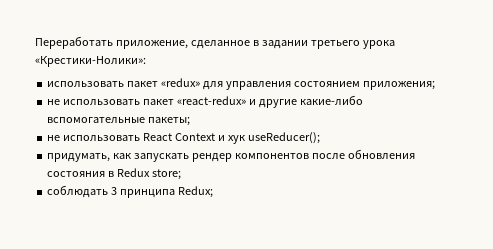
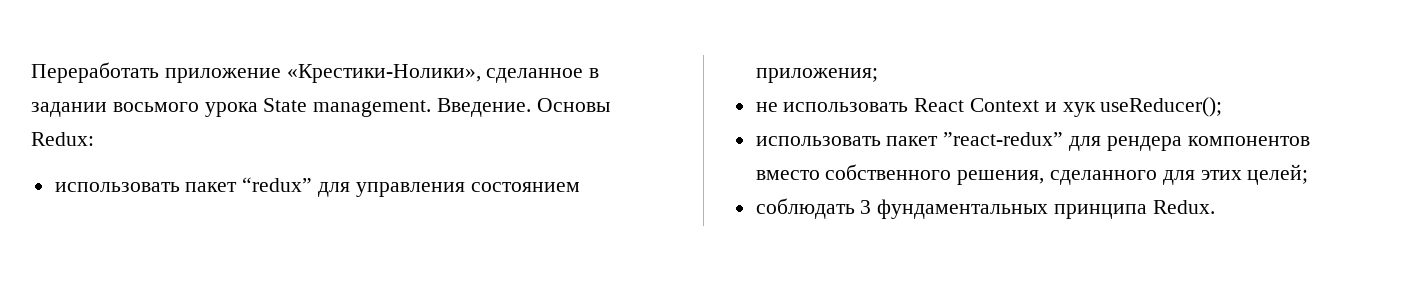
- Переработать приложение, сделанное в задании третьего урока «Крестики-Нолики»:
- использовать пакет «redux» для управления состоянием приложения;
+ Переработать приложение «Крестики-Нолики», сделанное в задании восьмого урока State management. Введение. Основы Redux:
+ использовать пакет “redux” для управления состоянием приложения;
- не использовать пакет «react-redux» и другие какие-либо вспомогательные пакеты;
- придумать, как запускать рендер компонентов после обновления состояния в Redux store;
+ использовать пакет ”react-redux” для рендера компонентов вместо собственного решения, сделанного для этих целей;
- соблюдать 3 принципа Redux;
+ соблюдать 3 фундаментальных принципа Redux.

